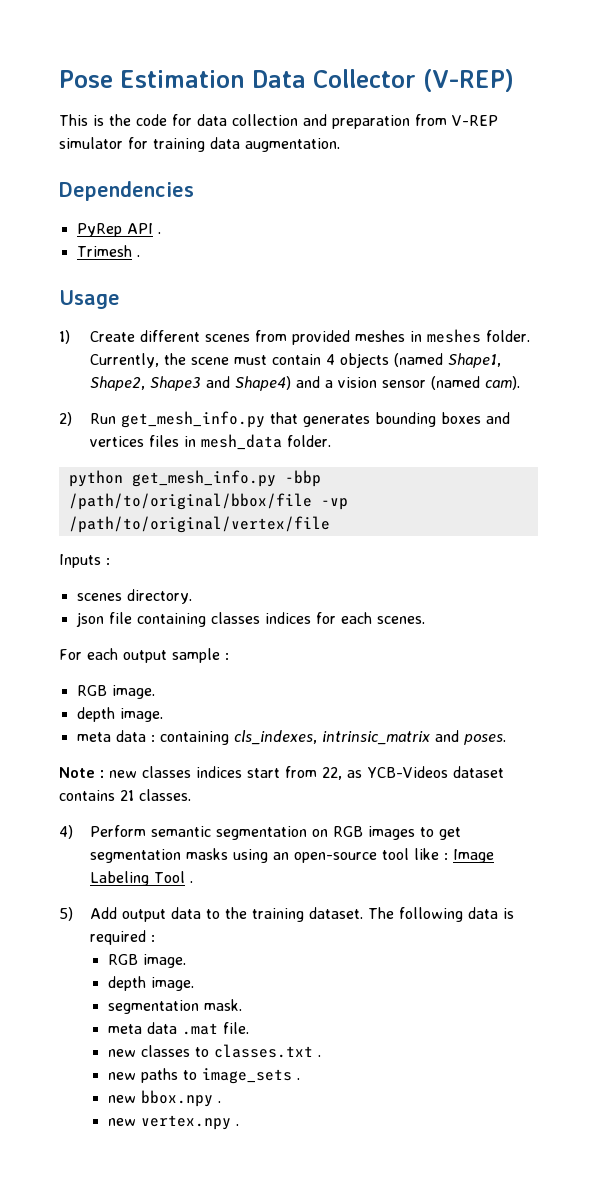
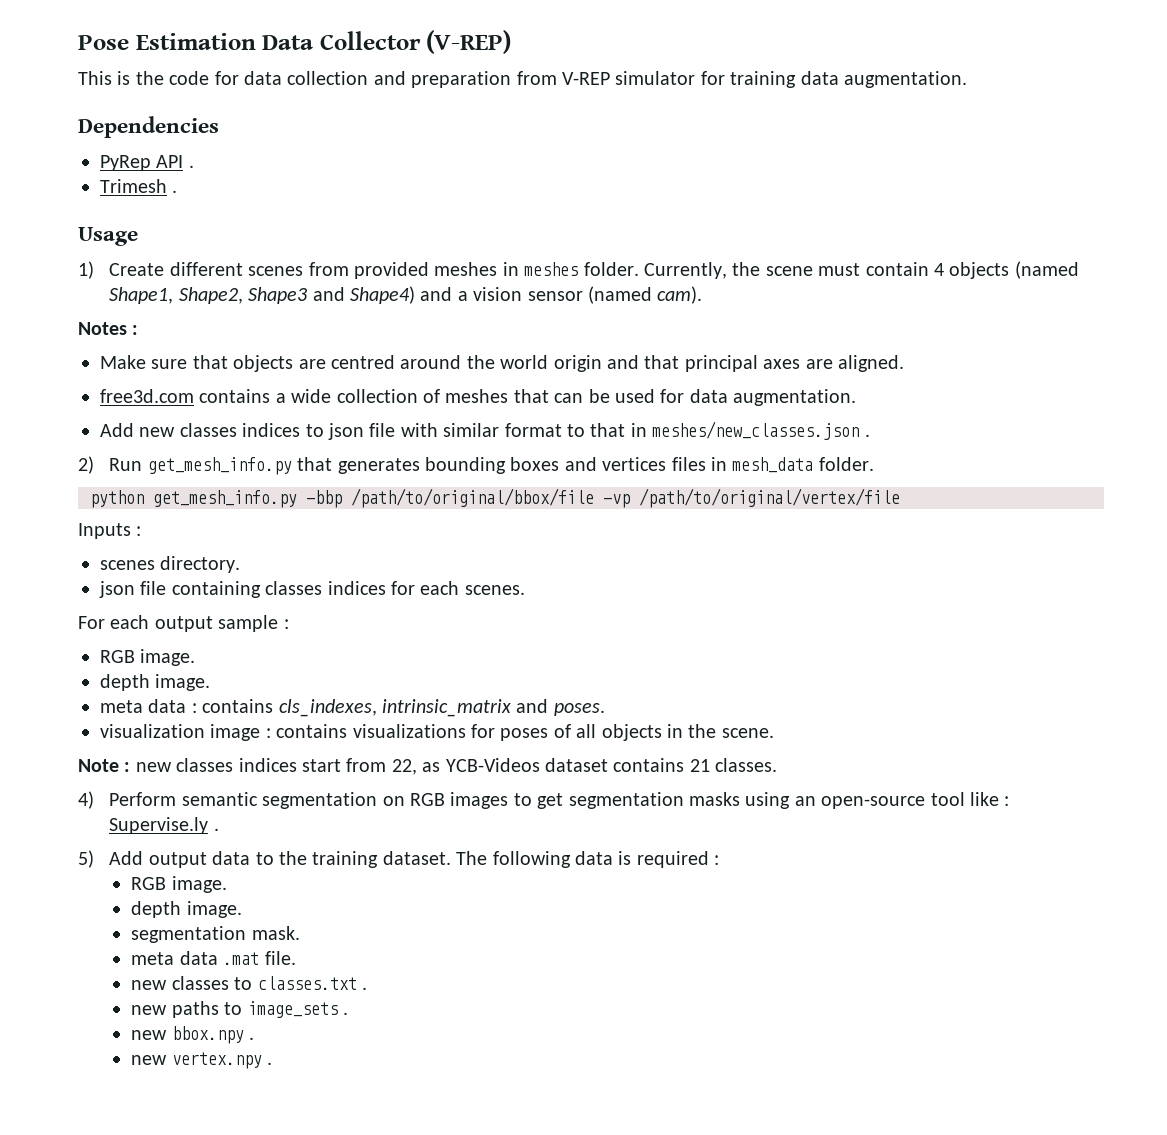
+ Notes :
+ Make sure that objects are centred around the world origin and that principal axes are aligned.
+ free3d.com contains a wide collection of meshes that can be used for data augmentation.
+ Add new classes indices to json file with similar format to that in meshes/new_classes.json .
- meta data : containing cls_indexes, intrinsic_matrix and poses.
+ meta data : contains cls_indexes, intrinsic_matrix and poses.
+ visualization image : contains visualizations for poses of all objects in the scene.
- 4) Perform semantic segmentation on RGB images to get segmentation masks using an open-source tool like : Image Labeling Tool .
+ 4) Perform semantic segmentation on RGB images to get segmentation masks using an open-source tool like : Supervise.ly .

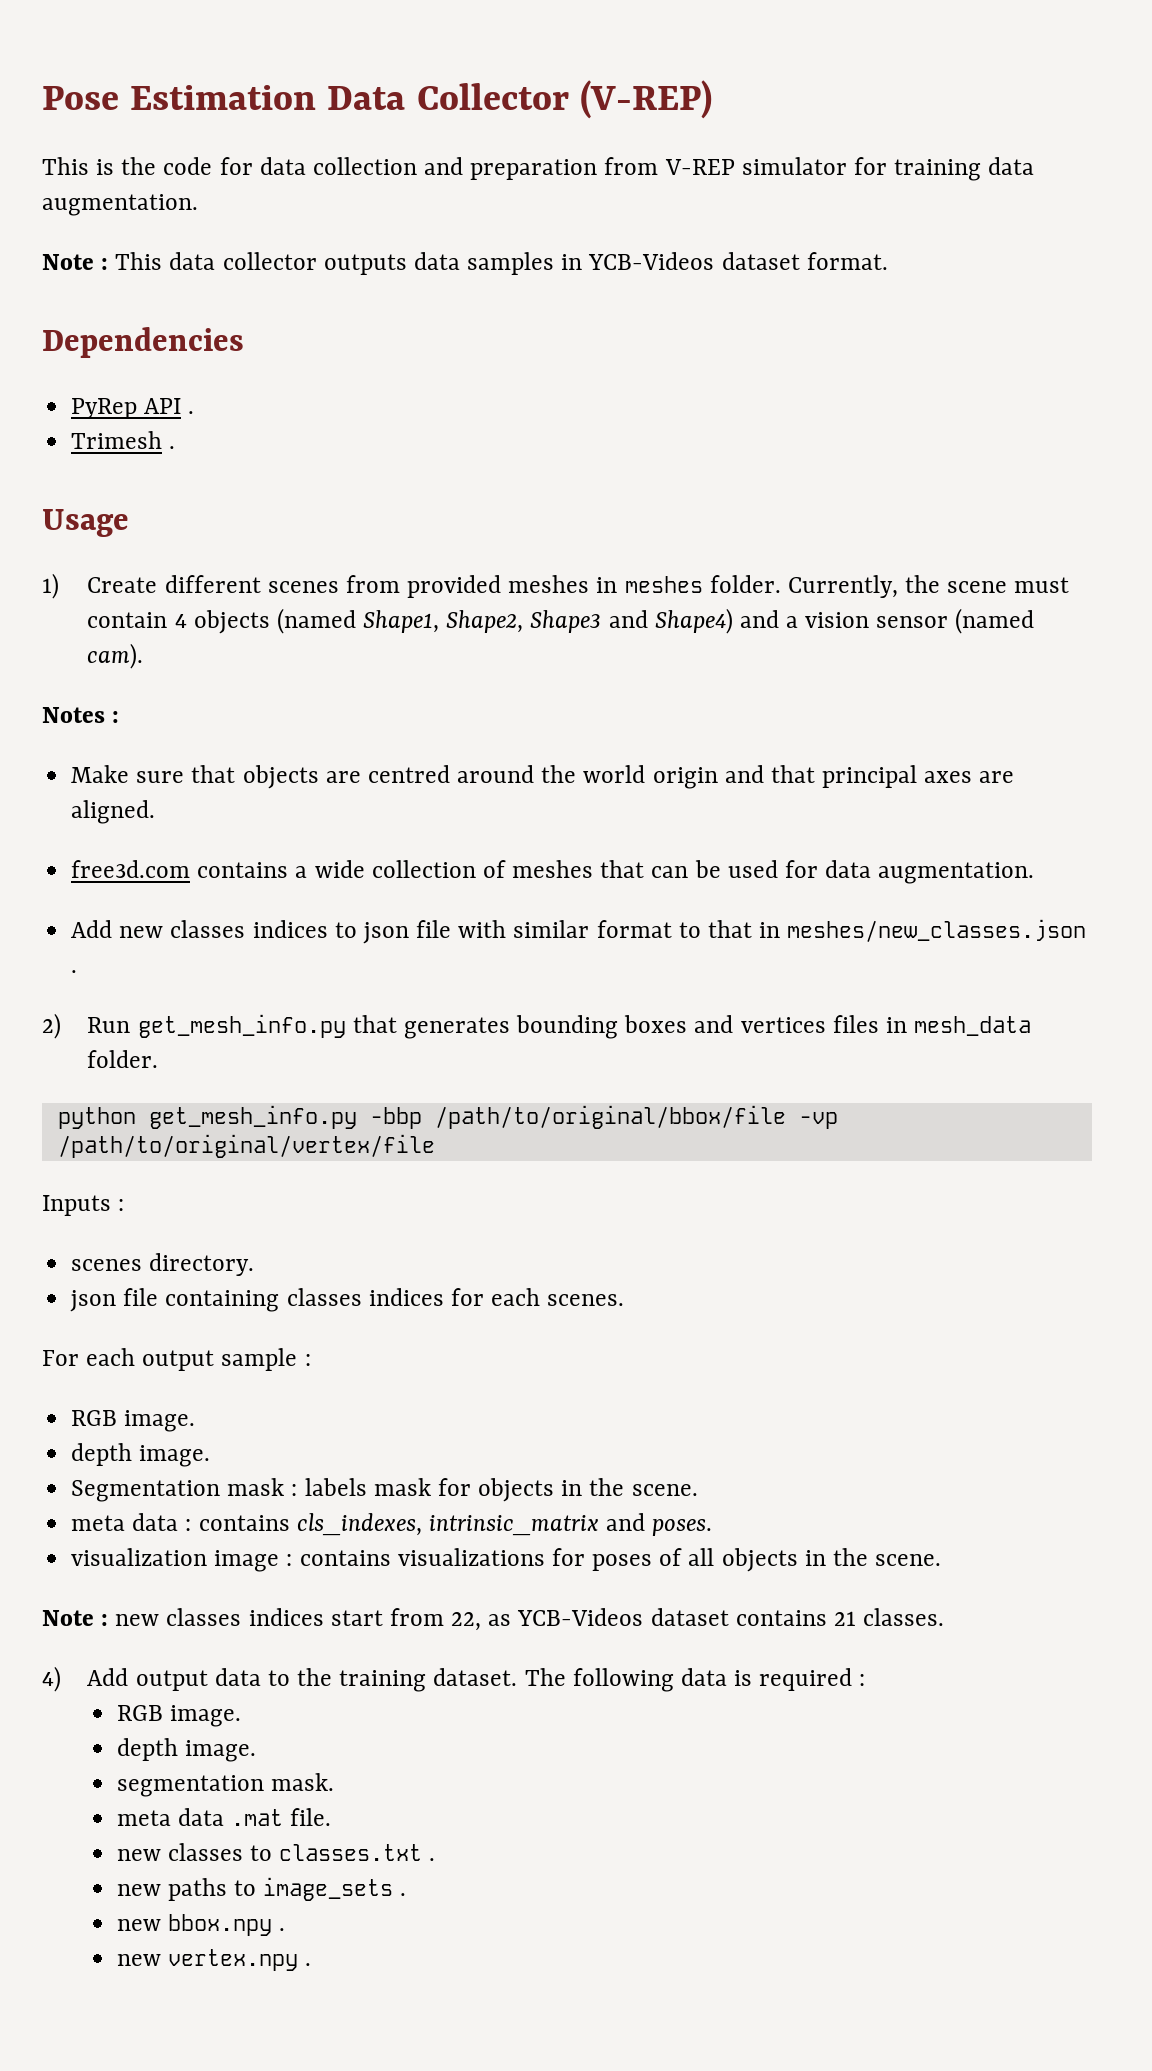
+ Note : This data collector outputs data samples in YCB-Videos dataset format.
+ Segmentation mask : labels mask for objects in the scene.
- 4) Perform semantic segmentation on RGB images to get segmentation masks using an open-source tool like : Supervise.ly .
- 5) Add output data to the training dataset.
+ 4) Add output data to the training dataset.

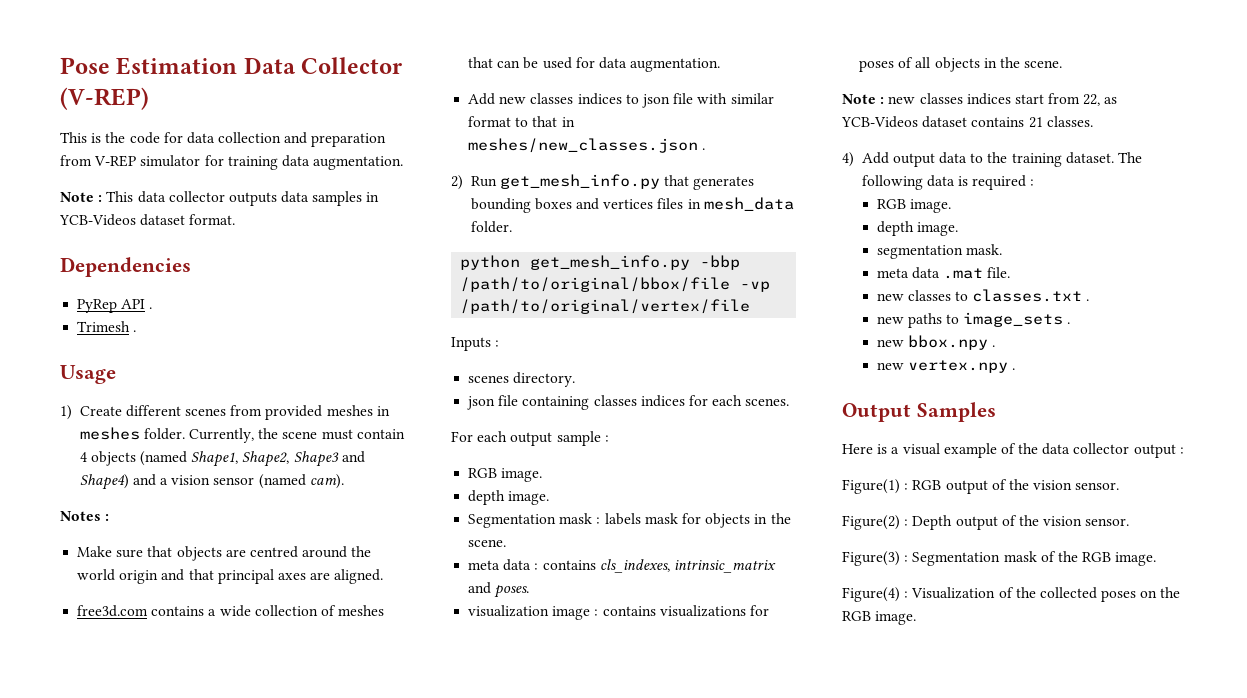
+ Output Samples
+ Here is a visual example of the data collector output :
+ Figure(1) : RGB output of the vision sensor.
+ Figure(2) : Depth output of the vision sensor.
+ Figure(3) : Segmentation mask of the RGB image.
+ Figure(4) : Visualization of the collected poses on the RGB image.

